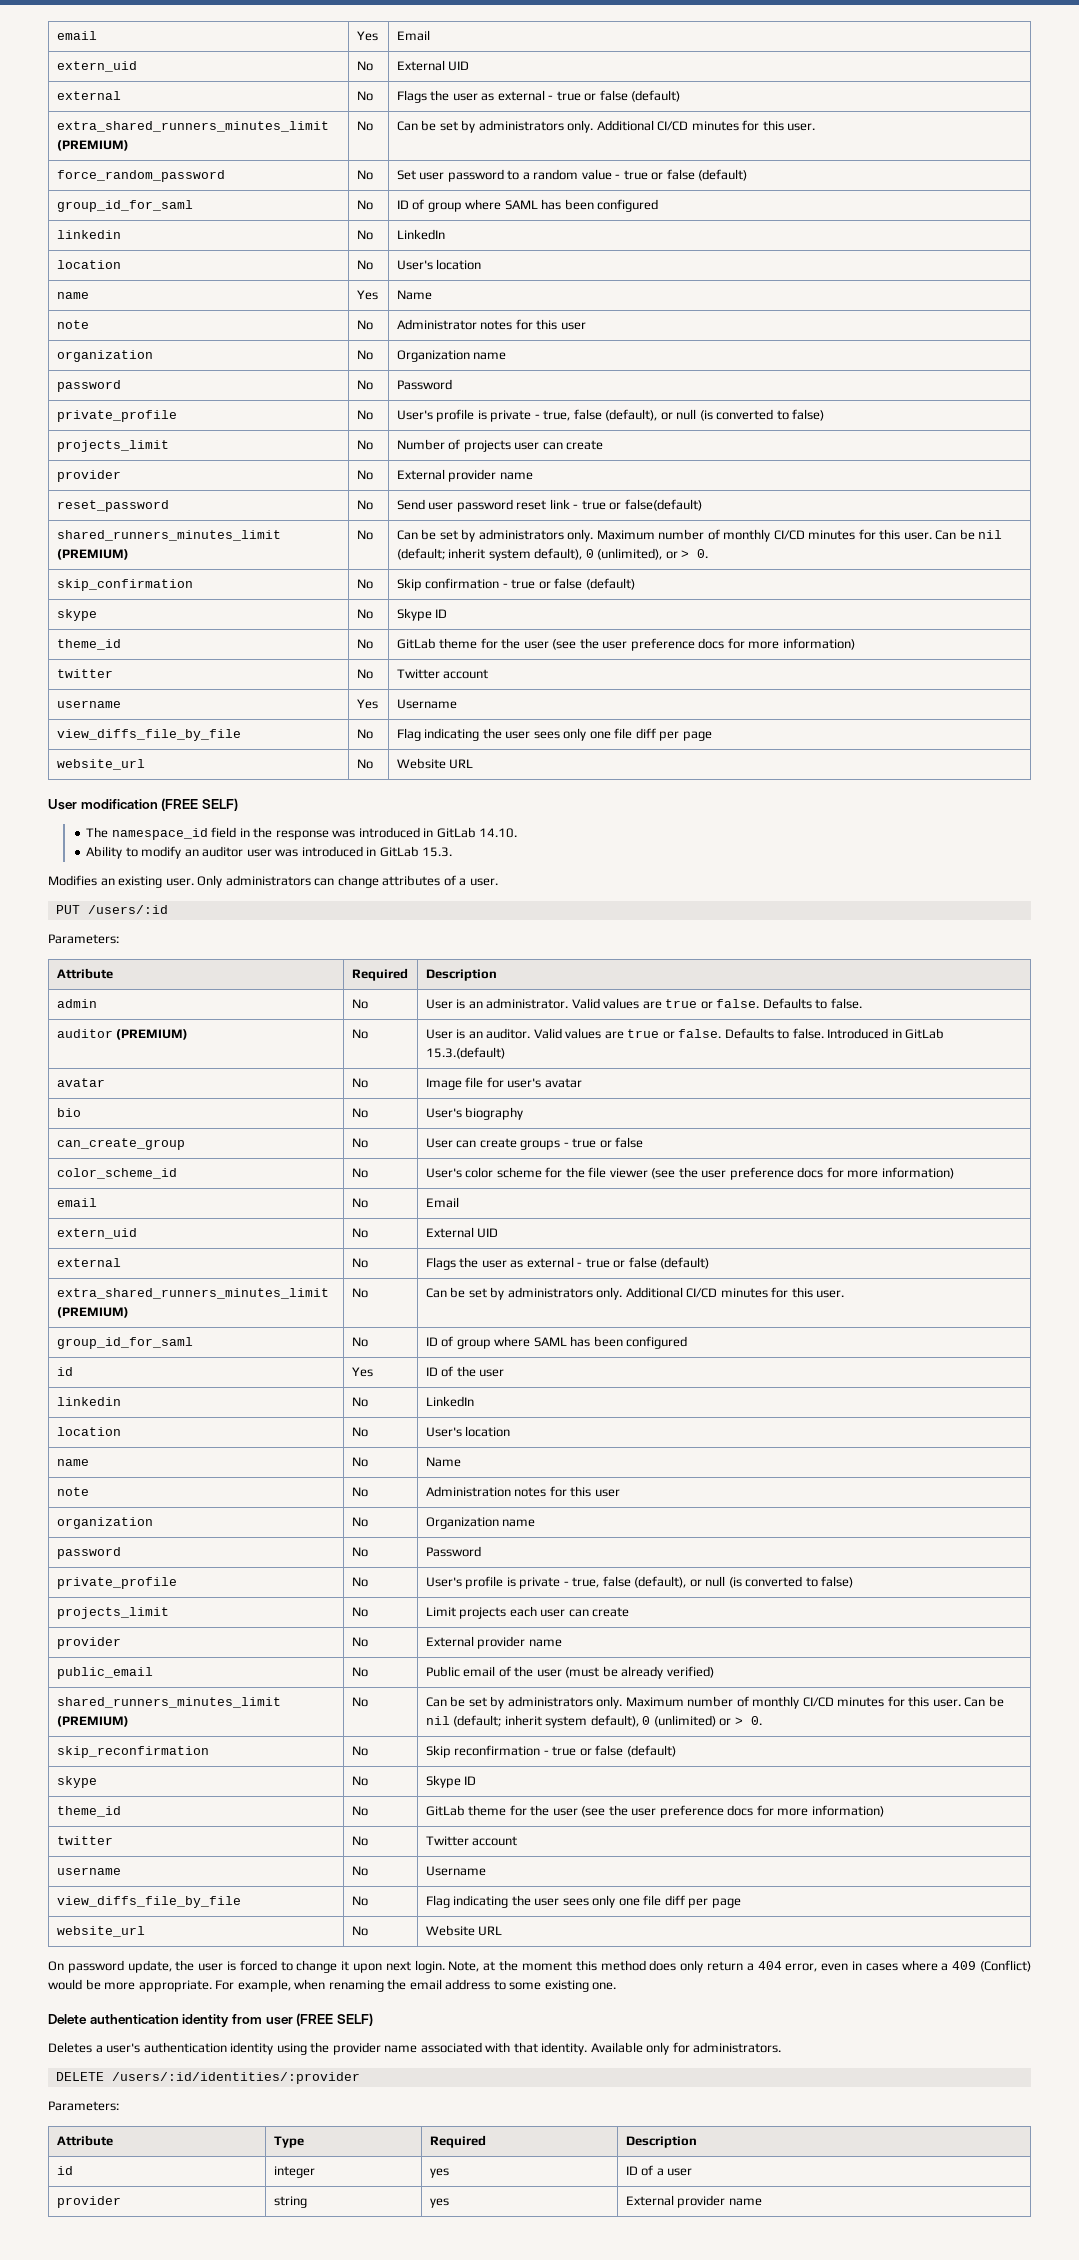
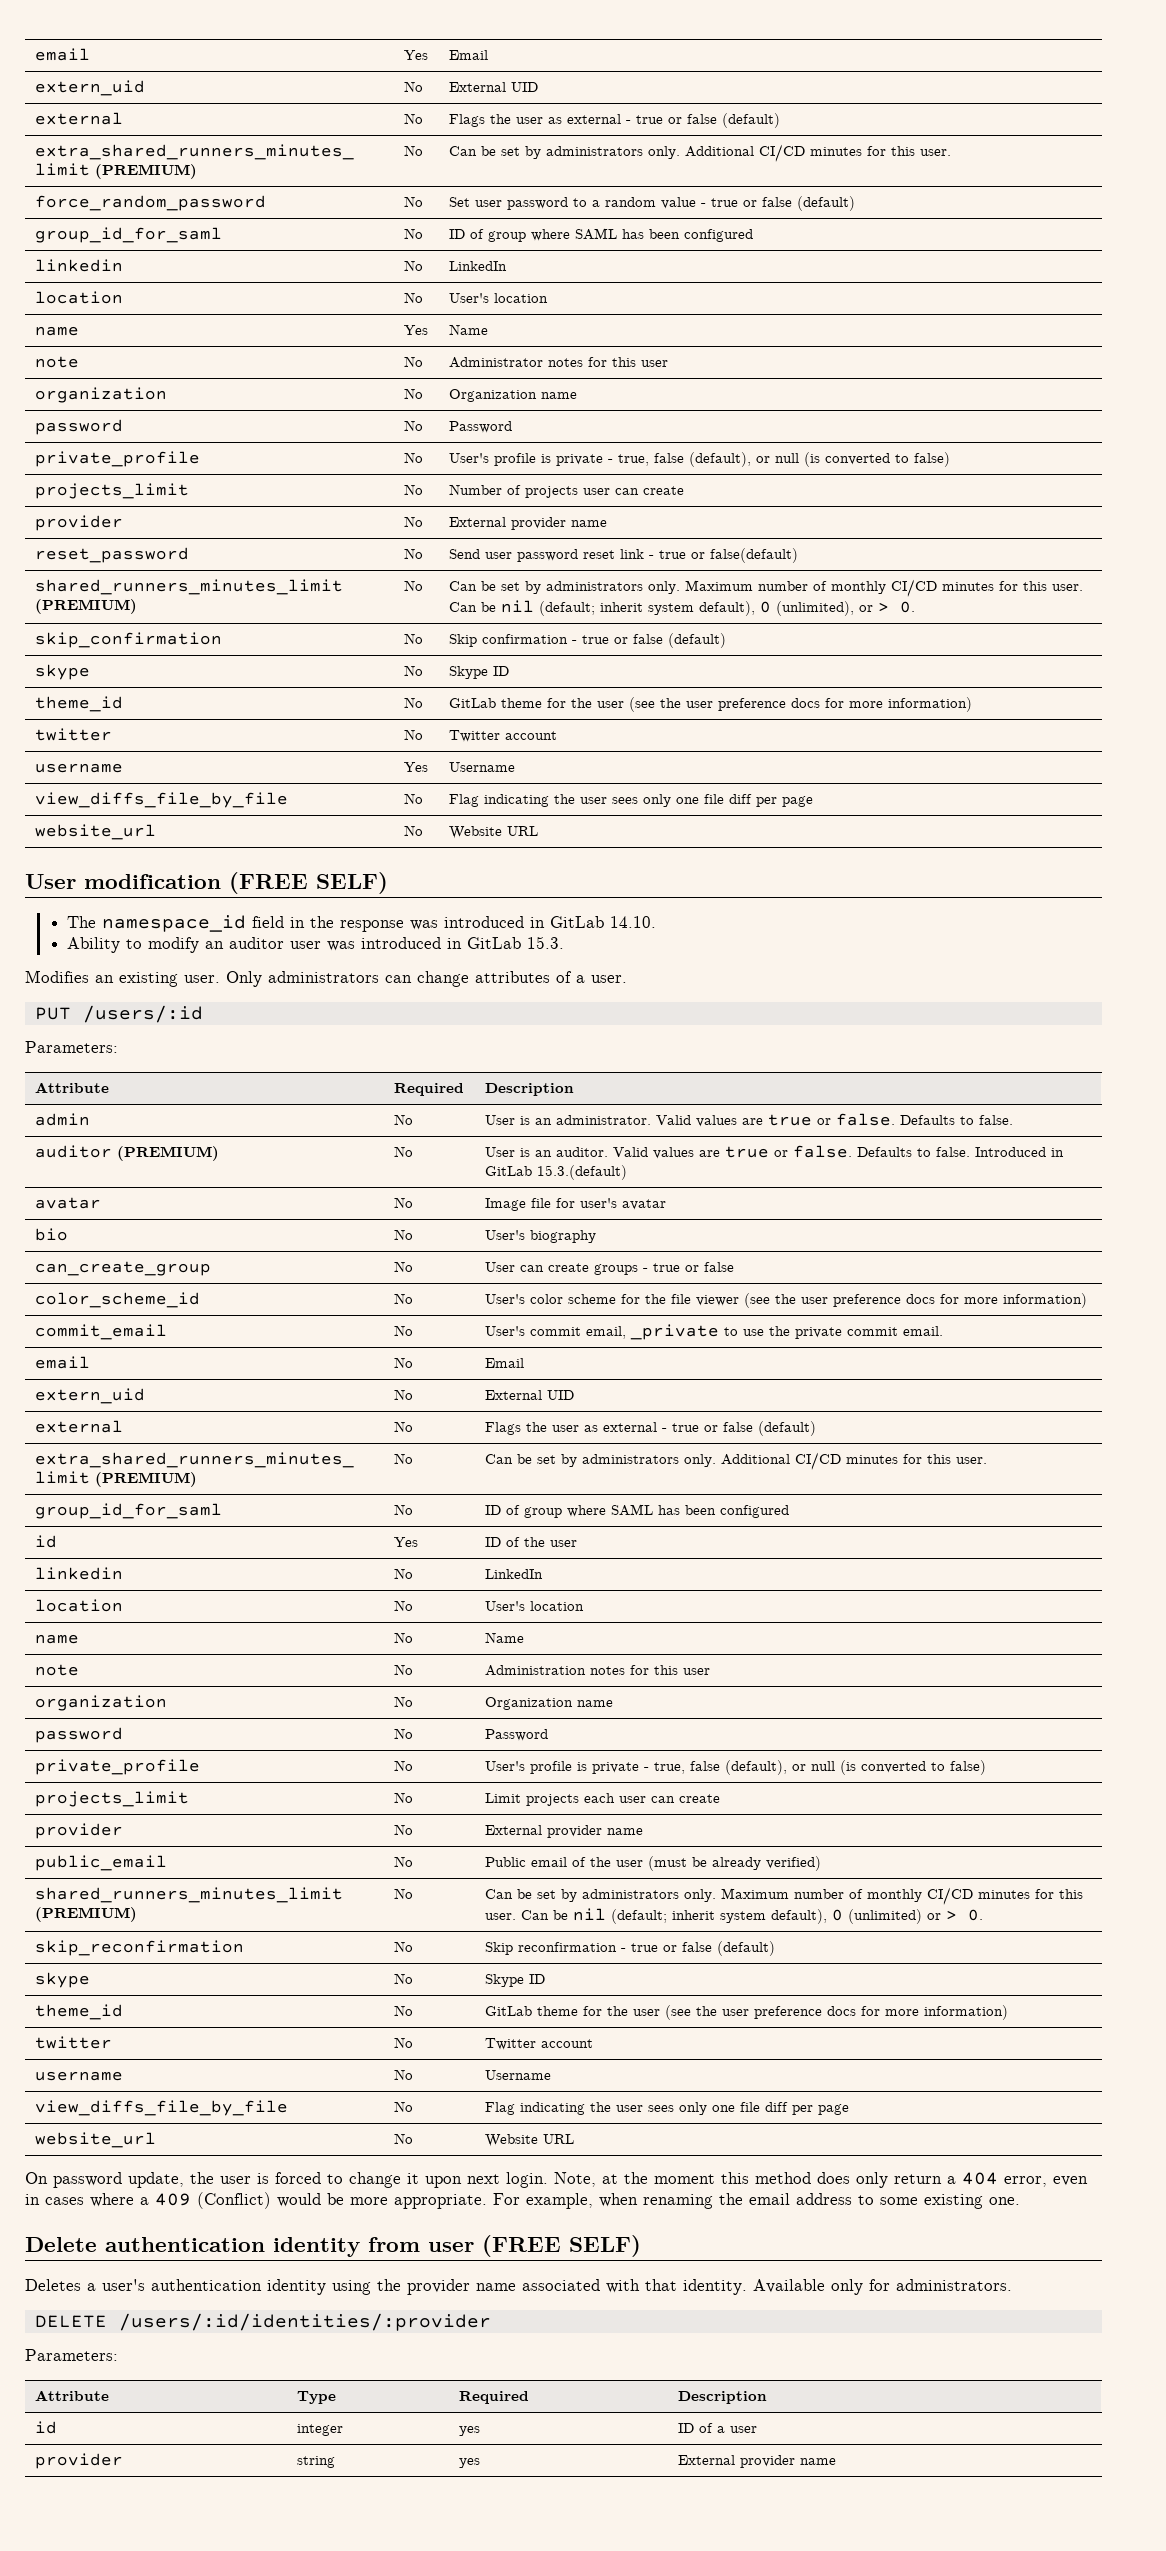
+ commit_email | No | User's commit email, _private to use the private commit email.

